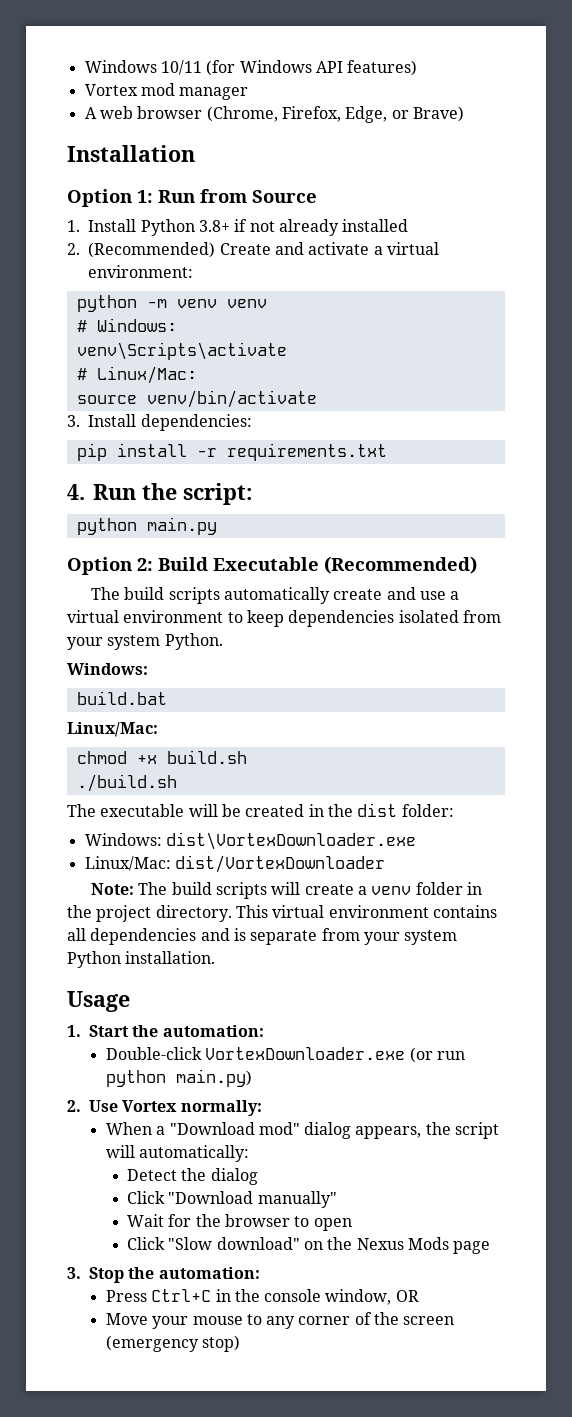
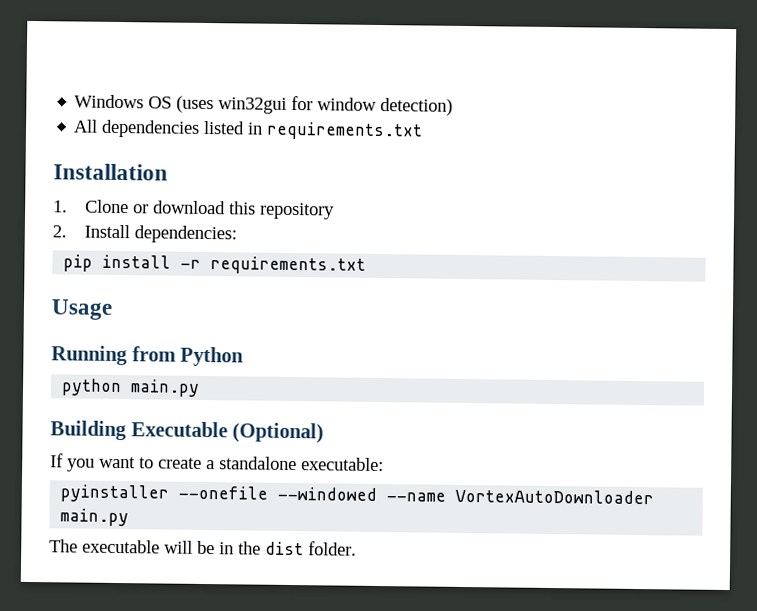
- Windows 10/11 (for Windows API features)
- Vortex mod manager
- A web browser (Chrome, Firefox, Edge, or Brave)
+ Windows OS (uses win32gui for window detection)
+ All dependencies listed in requirements.txt
  Installation
- Option 1: Run from Source
- 1. Install Python 3.8+ if not already installed
- 2. (Recommended) Create and activate a virtual environment:
- python -m venv venv
- # Windows:
- venv\Scripts\activate
- # Linux/Mac:
- source venv/bin/activate
- 3. Install dependencies:
+ 1. Clone or download this repository
+ 2. Install dependencies:
- 4. Run the script:
+ Usage
+ Running from Python
  python main.py
- Option 2: Build Executable (Recommended)
- The build scripts automatically create and use a virtual environment to keep dependencies isolated from your system Python.
- Windows:
- build.bat
- Linux/Mac:
- chmod +x build.sh
- ./build.sh
+ Building Executable (Optional)
+ If you want to create a standalone executable:
+ pyinstaller --onefile --windowed --name VortexAutoDownloader main.py
- The executable will be created in the dist folder:
- Windows: dist\VortexDownloader.exe
- Linux/Mac: dist/VortexDownloader
- Note: The build scripts will create a venv folder in the project directory. This virtual environment contains all dependencies and is separate from your system Python installation.
- Usage
- 1. Start the automation:
- Double-click VortexDownloader.exe (or run python main.py)
- 2. Use Vortex normally:
- When a "Download mod" dialog appears, the script will automatically:
- Detect the dialog
- Click "Download manually"
- Wait for the browser to open
- Click "Slow download" on the Nexus Mods page
- 3. Stop the automation:
- Press Ctrl+C in the console window, OR
- Move your mouse to any corner of the screen (emergency stop)
+ The executable will be in the dist folder.

